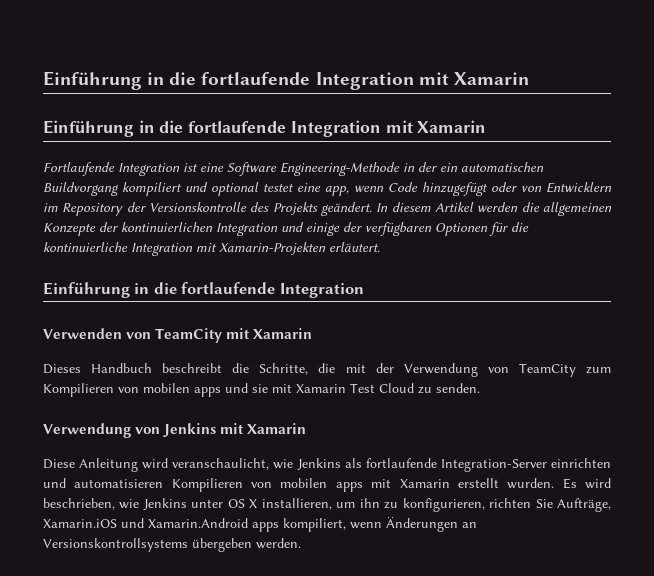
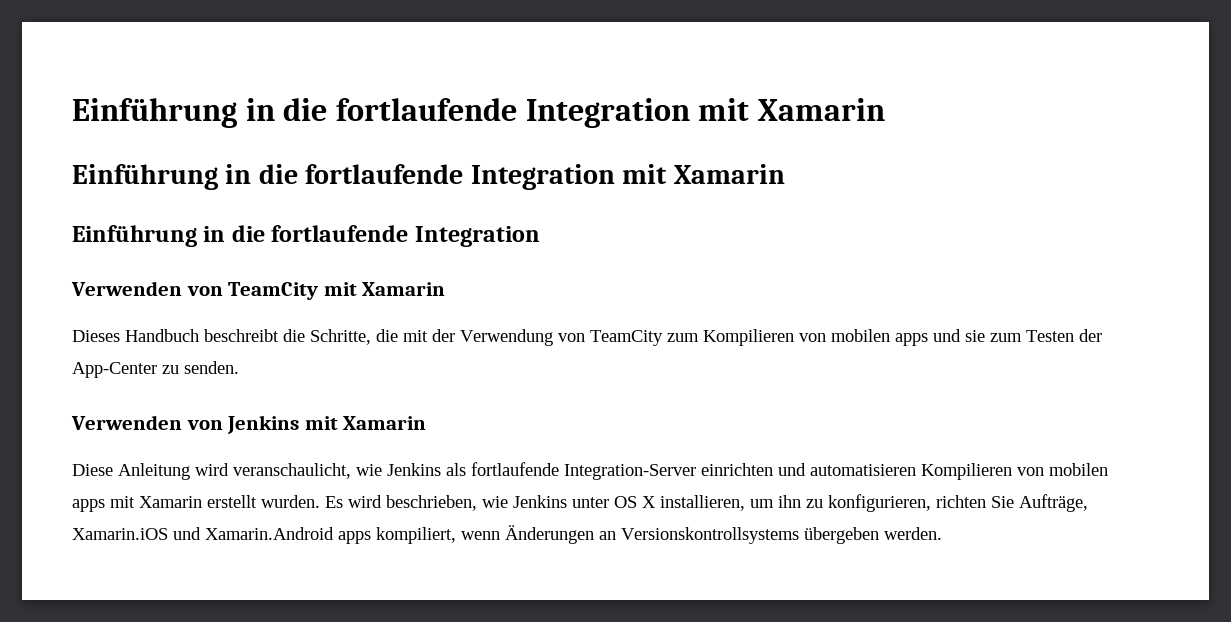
- Fortlaufende Integration ist eine Software Engineering-Methode in der ein automatischen Buildvorgang kompiliert und optional testet eine app, wenn Code hinzugefügt oder von Entwicklern im Repository der Versionskontrolle des Projekts geändert. In diesem Artikel werden die allgemeinen Konzepte der kontinuierlichen Integration und einige der verfügbaren Optionen für die kontinuierliche Integration mit Xamarin-Projekten erläutert.
- Dieses Handbuch beschreibt die Schritte, die mit der Verwendung von TeamCity zum Kompilieren von mobilen apps und sie mit Xamarin Test Cloud zu senden.
+ Dieses Handbuch beschreibt die Schritte, die mit der Verwendung von TeamCity zum Kompilieren von mobilen apps und sie zum Testen der App-Center zu senden.
- Verwendung von Jenkins mit Xamarin
+ Verwenden von Jenkins mit Xamarin

